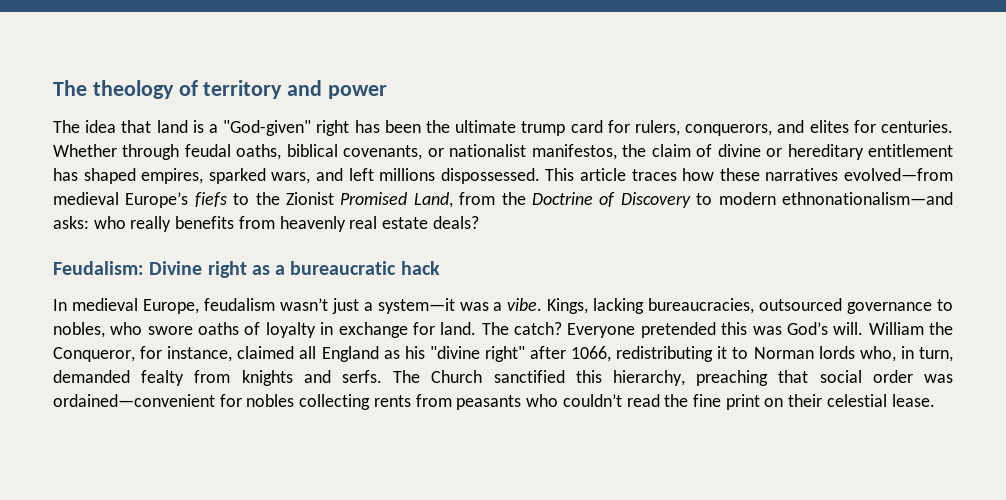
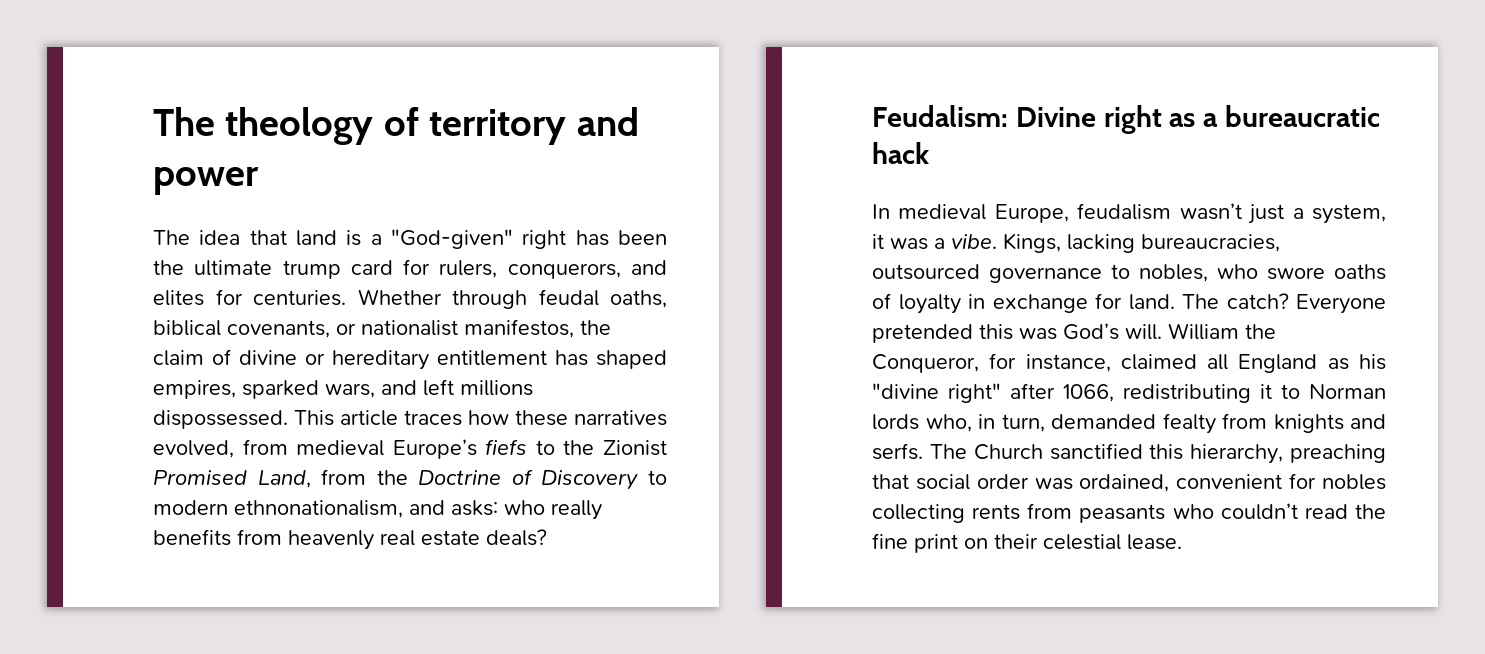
- This article traces how these narratives evolved—from medieval Europe’s fiefs to the Zionist Promised Land, from the Doctrine of Discovery to modern ethnonationalism—and asks: who really benefits from heavenly real estate deals?
+ This article traces how these narratives evolved, from medieval Europe’s fiefs to the Zionist Promised Land, from the Doctrine of Discovery to modern ethnonationalism, and asks: who really benefits from heavenly real estate deals?
- In medieval Europe, feudalism wasn’t just a system—it was a vibe.
+ In medieval Europe, feudalism wasn’t just a system, it was a vibe.
- The Church sanctified this hierarchy, preaching that social order was ordained—convenient for nobles collecting rents from peasants who couldn’t read the fine print on their celestial lease.
+ The Church sanctified this hierarchy, preaching that social order was ordained, convenient for nobles collecting rents from peasants who couldn’t read the fine print on their celestial lease.

